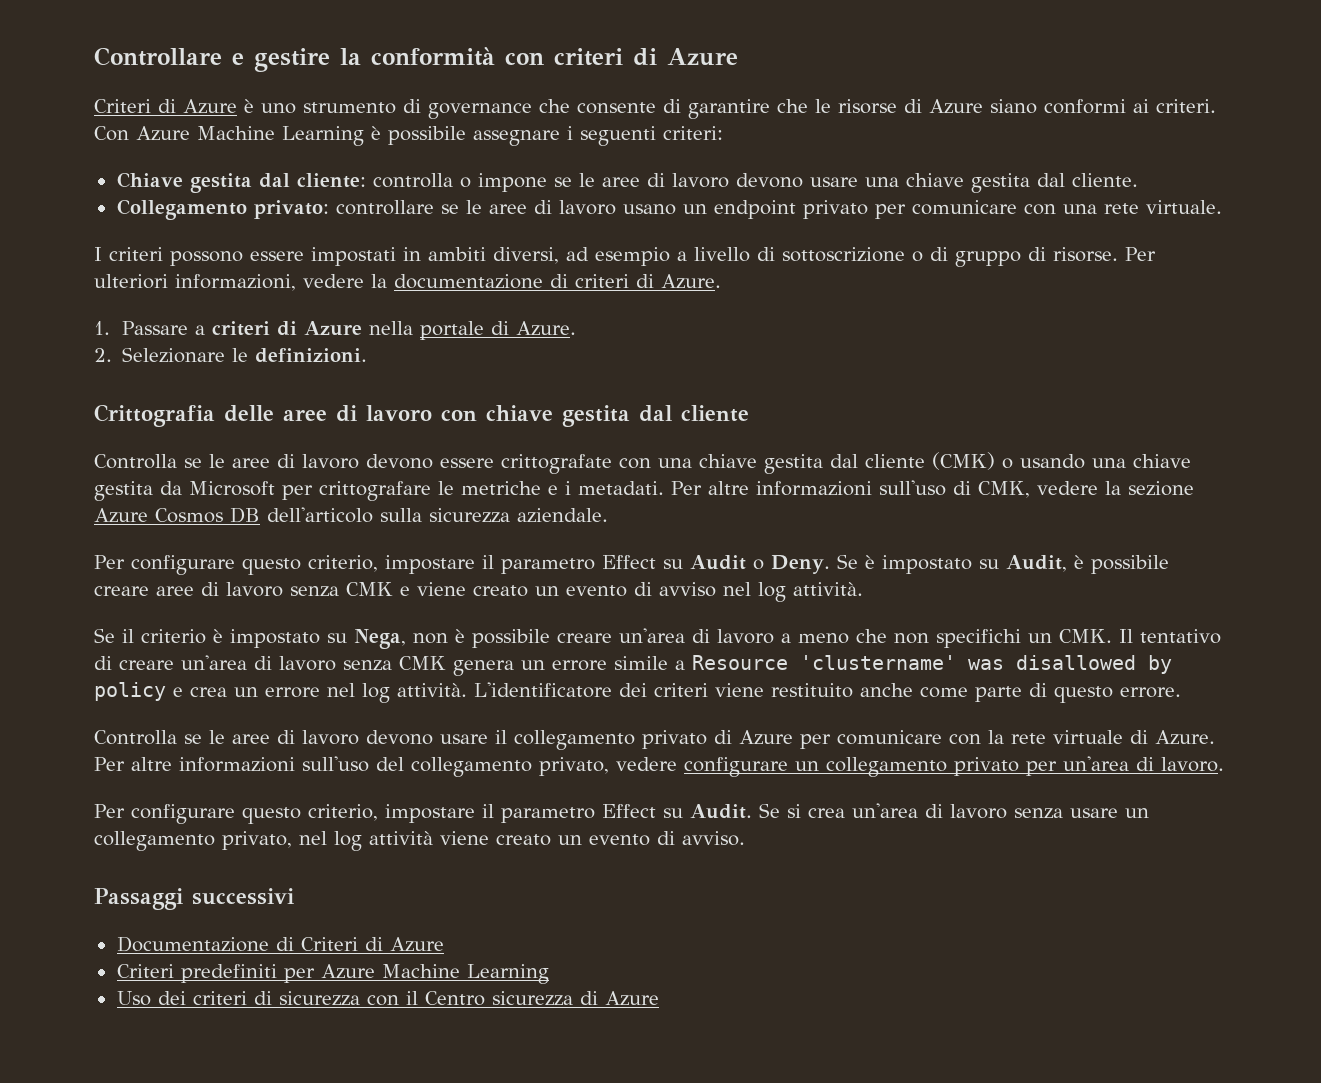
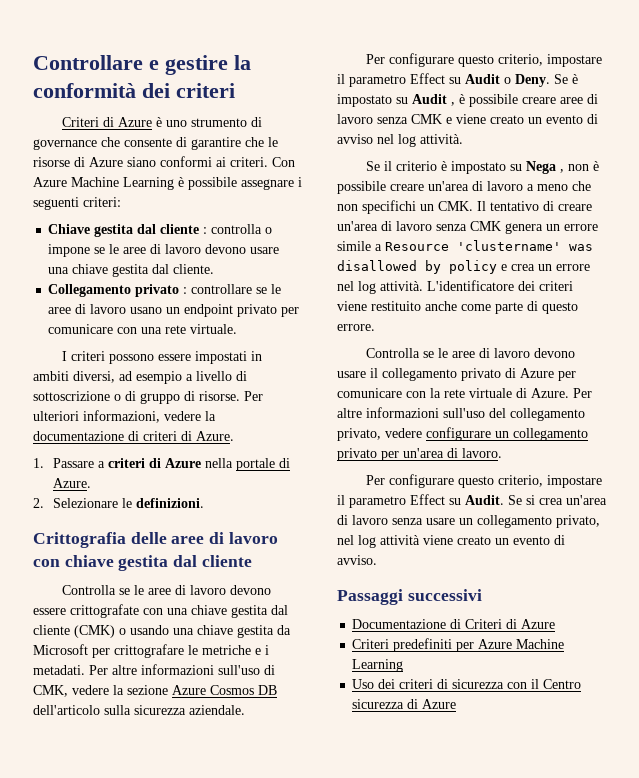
- Controllare e gestire la conformità con criteri di Azure
+ Controllare e gestire la conformità dei criteri
- Chiave gestita dal cliente: controlla o impone se le aree di lavoro devono usare una chiave gestita dal cliente.
+ Chiave gestita dal cliente : controlla o impone se le aree di lavoro devono usare una chiave gestita dal cliente.
- Collegamento privato: controllare se le aree di lavoro usano un endpoint privato per comunicare con una rete virtuale.
+ Collegamento privato : controllare se le aree di lavoro usano un endpoint privato per comunicare con una rete virtuale.
- Se è impostato su Audit, è possibile creare aree di lavoro senza CMK e viene creato un evento di avviso nel log attività.
+ Se è impostato su Audit , è possibile creare aree di lavoro senza CMK e viene creato un evento di avviso nel log attività.
- Se il criterio è impostato su Nega, non è possibile creare un'area di lavoro a meno che non specifichi un CMK. Il tentativo di creare un'area di lavoro senza CMK genera un errore simile a Resource 'clustername' was disallowed by policy e crea un errore nel log attività.
+ Se il criterio è impostato su Nega , non è possibile creare un'area di lavoro a meno che non specifichi un CMK. Il tentativo di creare un'area di lavoro senza CMK genera un errore simile a Resource 'clustername' was disallowed by policy e crea un errore nel log attività.

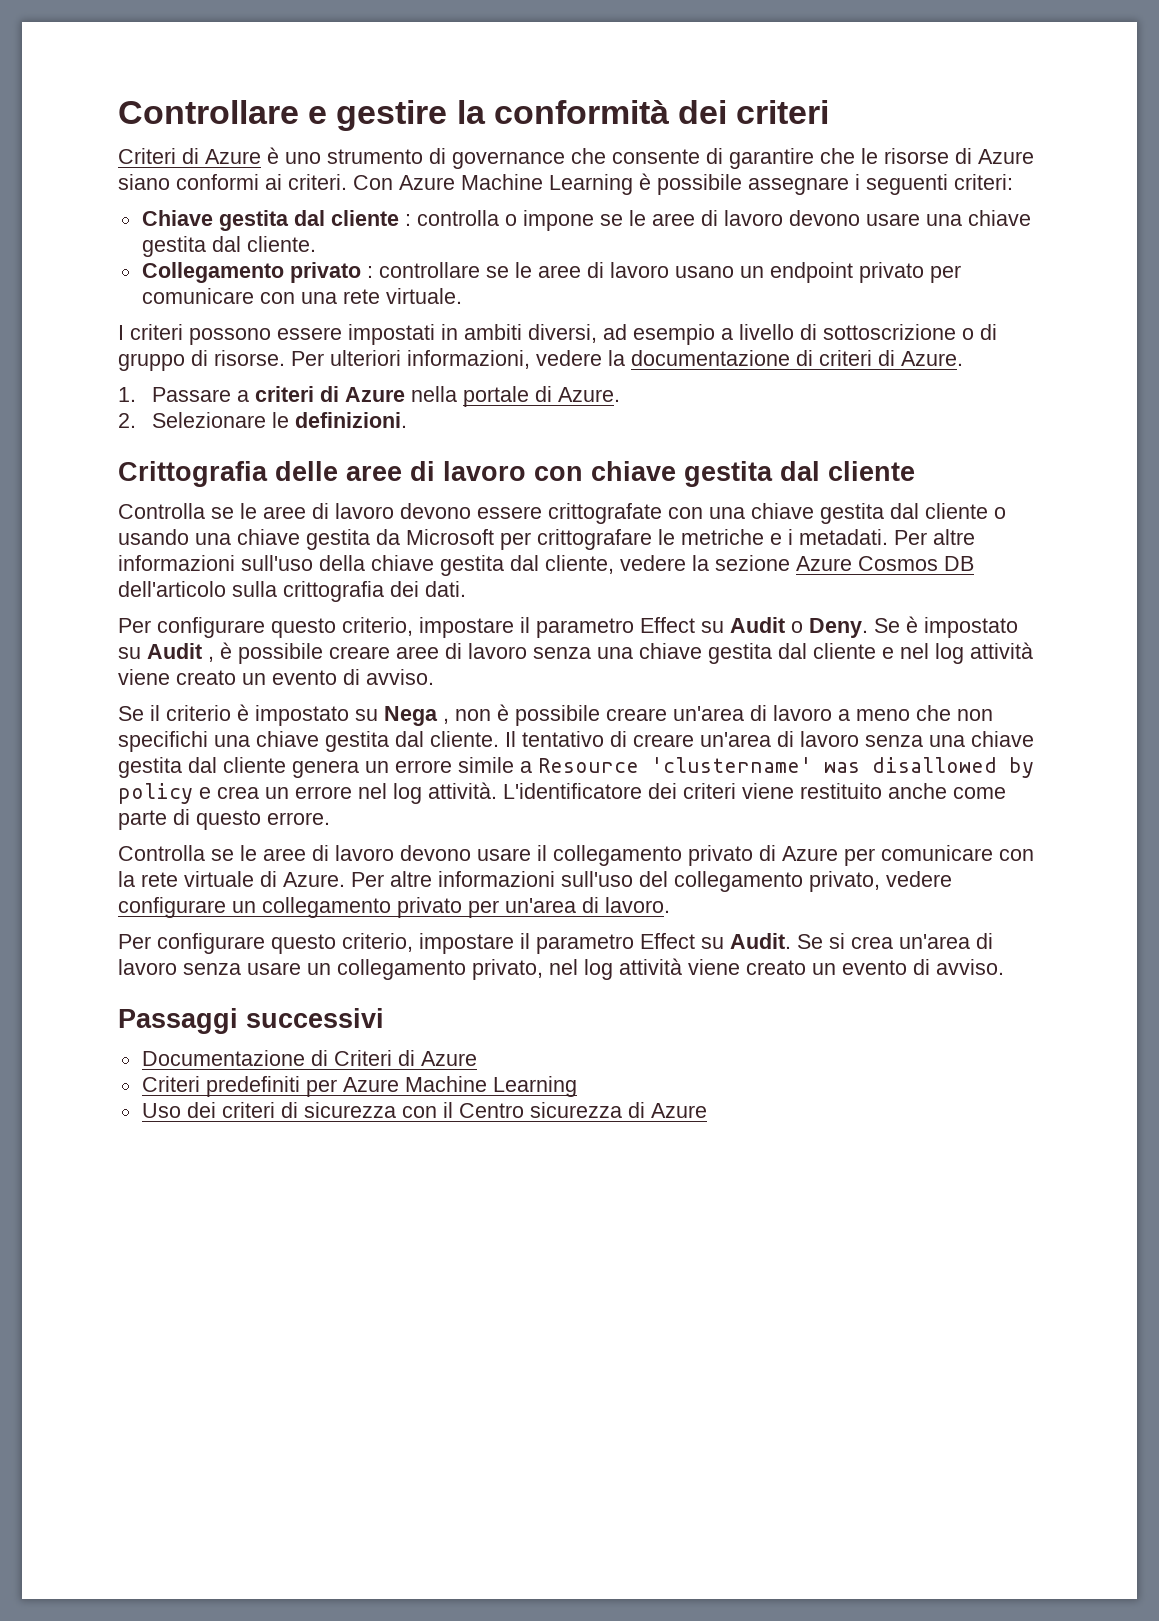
- Controlla se le aree di lavoro devono essere crittografate con una chiave gestita dal cliente (CMK) o usando una chiave gestita da Microsoft per crittografare le metriche e i metadati.
+ Controlla se le aree di lavoro devono essere crittografate con una chiave gestita dal cliente o usando una chiave gestita da Microsoft per crittografare le metriche e i metadati.
- Per altre informazioni sull'uso di CMK, vedere la sezione Azure Cosmos DB dell'articolo sulla sicurezza aziendale.
+ Per altre informazioni sull'uso della chiave gestita dal cliente, vedere la sezione Azure Cosmos DB dell'articolo sulla crittografia dei dati.
- Se è impostato su Audit , è possibile creare aree di lavoro senza CMK e viene creato un evento di avviso nel log attività.
+ Se è impostato su Audit , è possibile creare aree di lavoro senza una chiave gestita dal cliente e nel log attività viene creato un evento di avviso.
- Se il criterio è impostato su Nega , non è possibile creare un'area di lavoro a meno che non specifichi un CMK. Il tentativo di creare un'area di lavoro senza CMK genera un errore simile a Resource 'clustername' was disallowed by policy e crea un errore nel log attività.
+ Se il criterio è impostato su Nega , non è possibile creare un'area di lavoro a meno che non specifichi una chiave gestita dal cliente. Il tentativo di creare un'area di lavoro senza una chiave gestita dal cliente genera un errore simile a Resource 'clustername' was disallowed by policy e crea un errore nel log attività.

